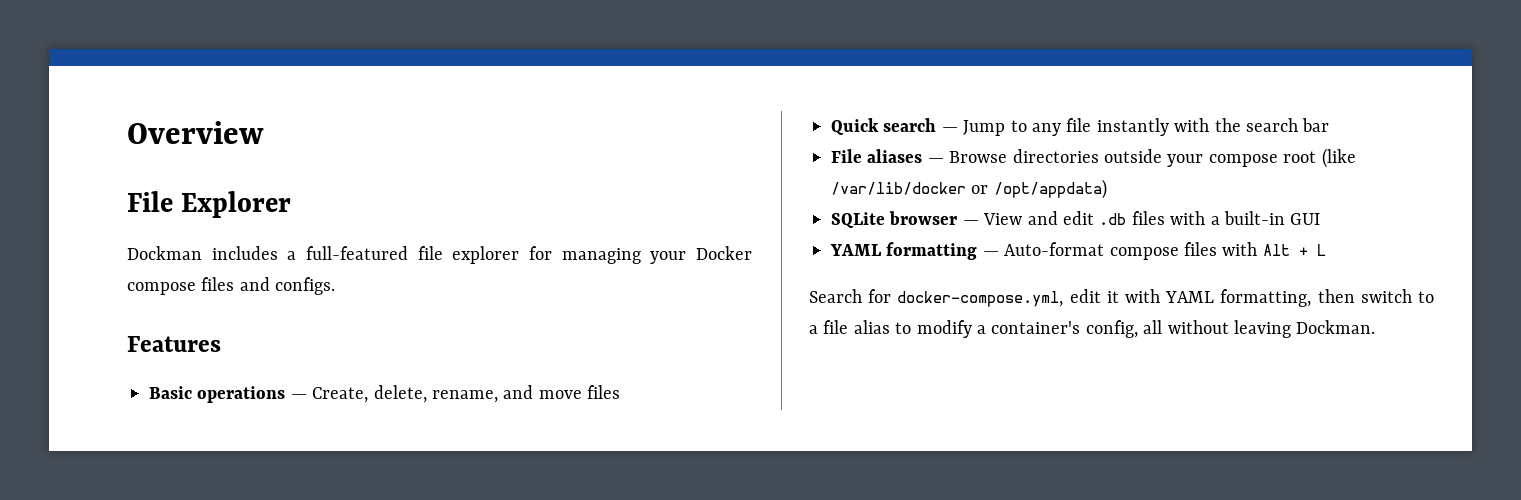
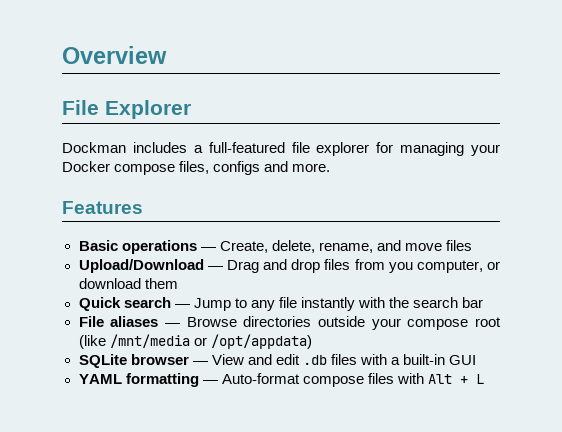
- Dockman includes a full-featured file explorer for managing your Docker compose files and configs.
+ Dockman includes a full-featured file explorer for managing your Docker compose files, configs and more.
+ Upload/Download — Drag and drop files from you computer, or download them
- File aliases — Browse directories outside your compose root (like /var/lib/docker or /opt/appdata)
+ File aliases — Browse directories outside your compose root (like /mnt/media or /opt/appdata)
- Search for docker-compose.yml, edit it with YAML formatting, then switch to a file alias to modify a container's config, all without leaving Dockman.

